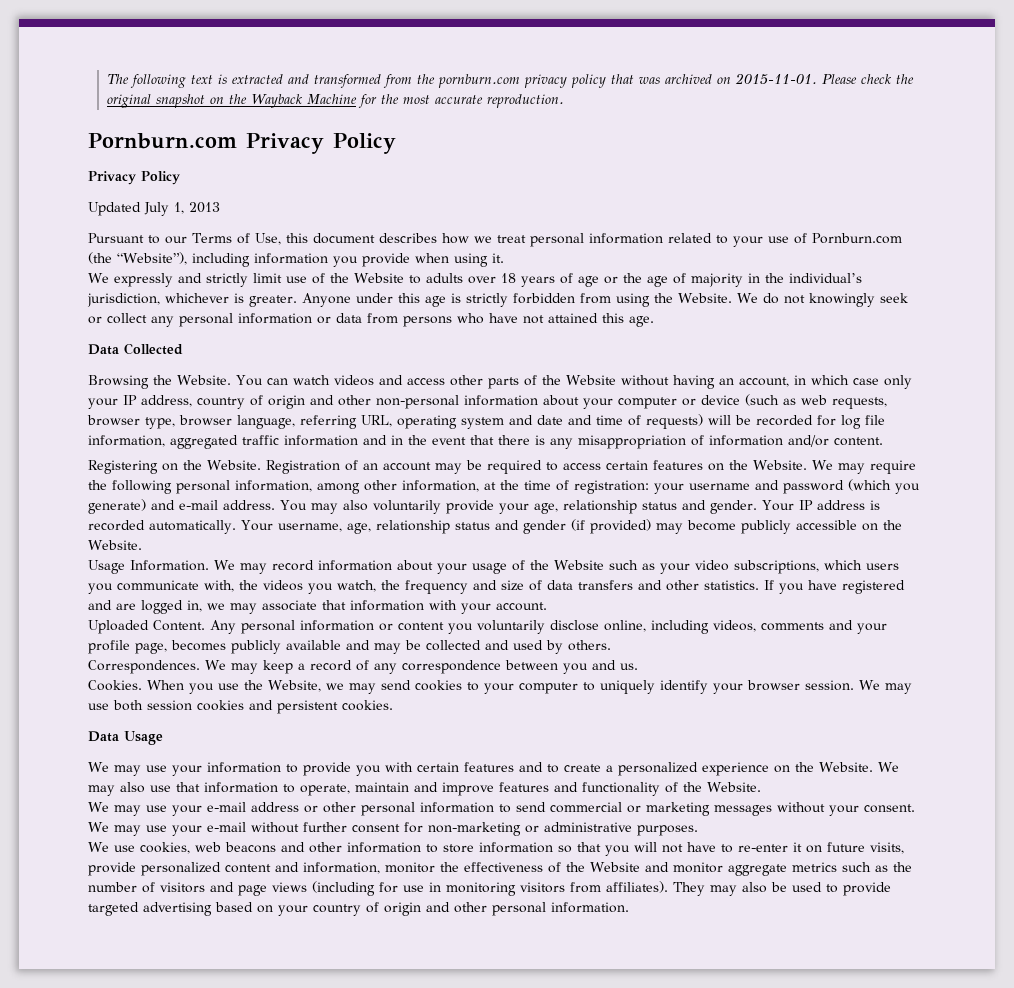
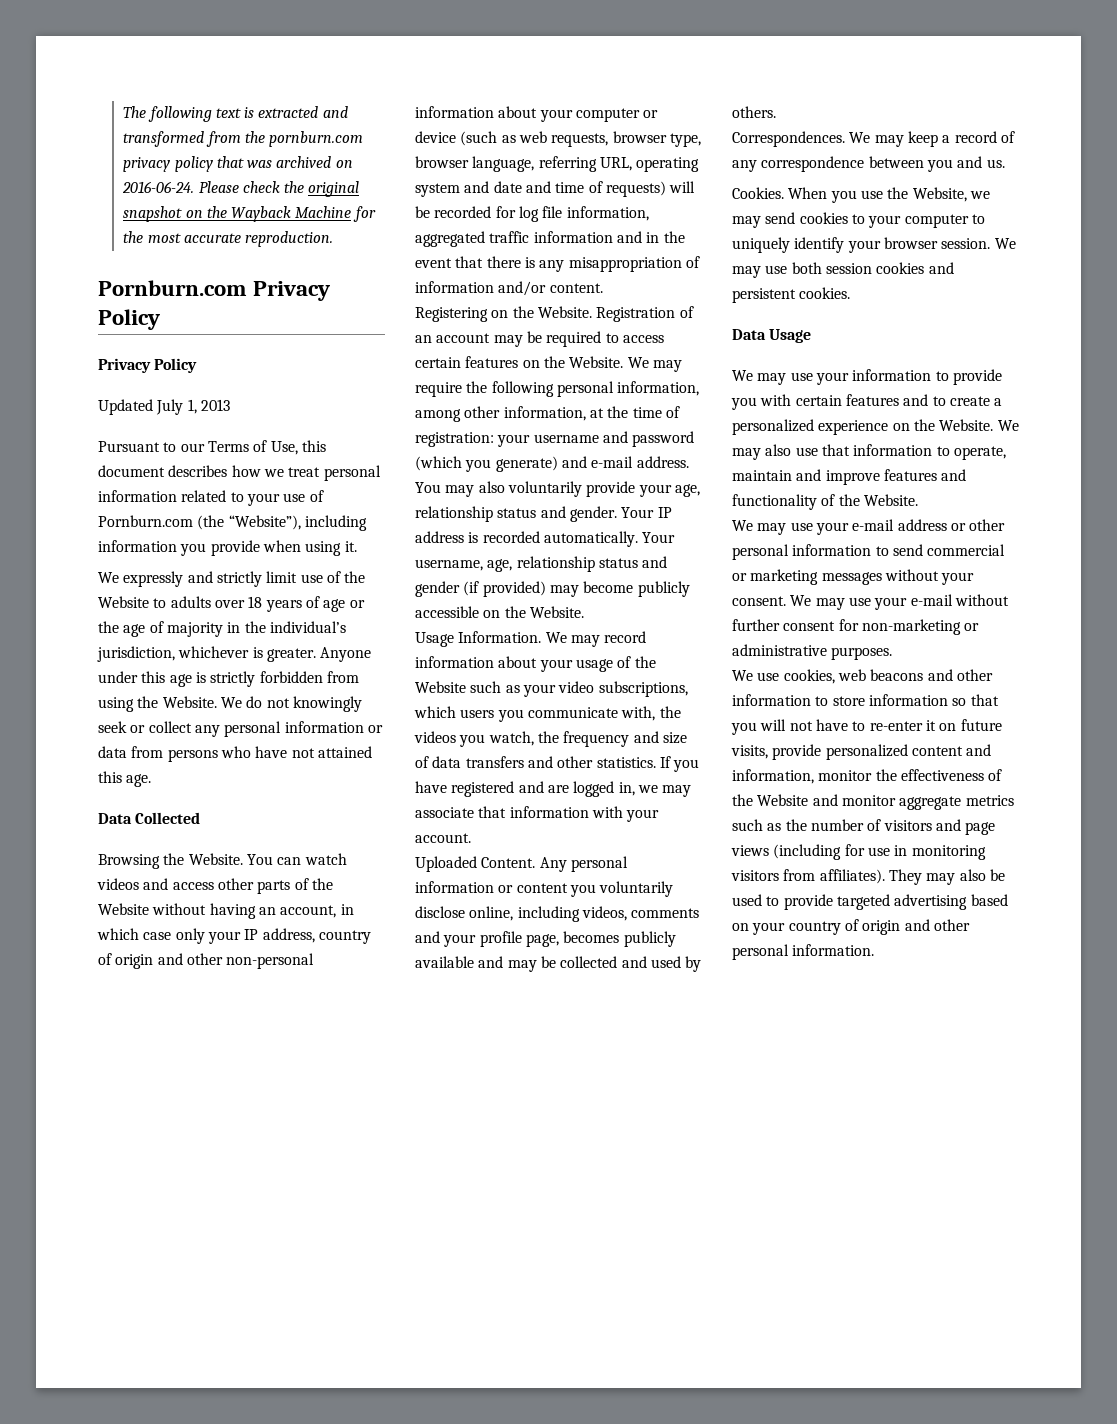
- The following text is extracted and transformed from the pornburn.com privacy policy that was archived on 2015-11-01.
+ The following text is extracted and transformed from the pornburn.com privacy policy that was archived on 2016-06-24.

